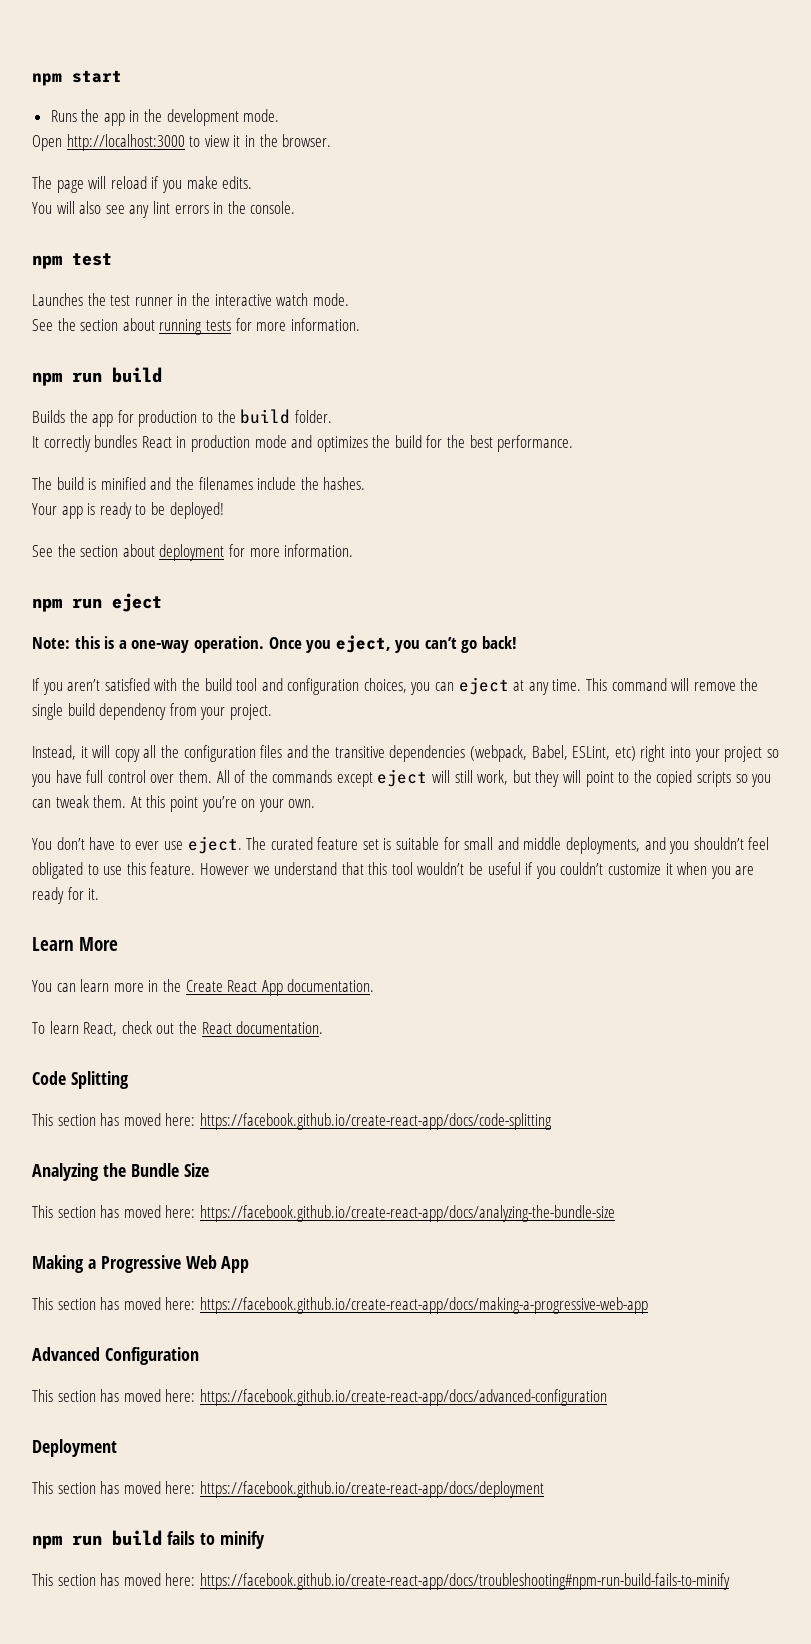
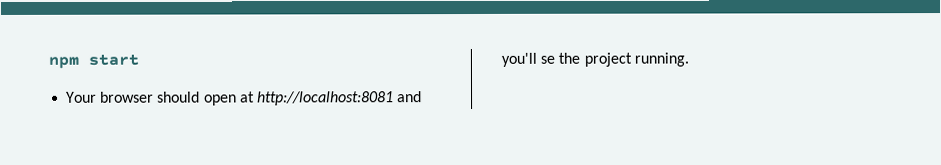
- Runs the app in the development mode.
- Open http://localhost:3000 to view it in the browser.
- The page will reload if you make edits.
- You will also see any lint errors in the console.
- npm test
- Launches the test runner in the interactive watch mode.
- See the section about running tests for more information.
- npm run build
- Builds the app for production to the build folder.
- It correctly bundles React in production mode and optimizes the build for the best performance.
- The build is minified and the filenames include the hashes.
- Your app is ready to be deployed!
- See the section about deployment for more information.
- npm run eject
- Note: this is a one-way operation. Once you eject, you can’t go back!
- If you aren’t satisfied with the build tool and configuration choices, you can eject at any time. This command will remove the single build dependency from your project.
- Instead, it will copy all the configuration files and the transitive dependencies (webpack, Babel, ESLint, etc) right into your project so you have full control over them. All of the commands except eject will still work, but they will point to the copied scripts so you can tweak them. At this point you’re on your own.
- You don’t have to ever use eject. The curated feature set is suitable for small and middle deployments, and you shouldn’t feel obligated to use this feature. However we understand that this tool wouldn’t be useful if you couldn’t customize it when you are ready for it.
- Learn More
- You can learn more in the Create React App documentation.
- To learn React, check out the React documentation.
- Code Splitting
- This section has moved here: https://facebook.github.io/create-react-app/docs/code-splitting
- Analyzing the Bundle Size
- This section has moved here: https://facebook.github.io/create-react-app/docs/analyzing-the-bundle-size
- Making a Progressive Web App
- This section has moved here: https://facebook.github.io/create-react-app/docs/making-a-progressive-web-app
- Advanced Configuration
- This section has moved here: https://facebook.github.io/create-react-app/docs/advanced-configuration
- Deployment
- This section has moved here: https://facebook.github.io/create-react-app/docs/deployment
- npm run build fails to minify
- This section has moved here: https://facebook.github.io/create-react-app/docs/troubleshooting#npm-run-build-fails-to-minify
+ Your browser should open at http://localhost:8081 and you'll se the project running.

